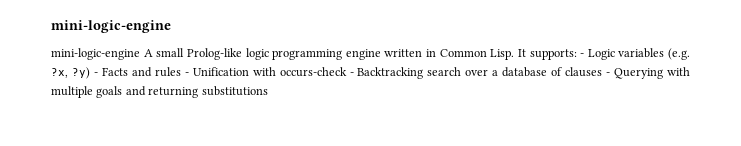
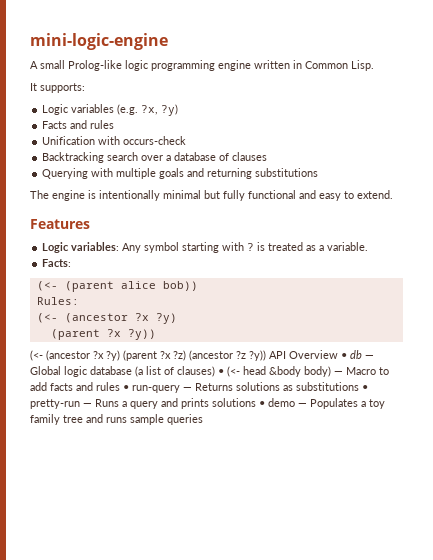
- mini-logic-engine A small Prolog-like logic programming engine written in Common Lisp. It supports: - Logic variables (e.g. ?x, ?y) - Facts and rules - Unification with occurs-check - Backtracking search over a database of clauses - Querying with multiple goals and returning substitutions
+ A small Prolog-like logic programming engine written in Common Lisp.
+ It supports:
+ Logic variables (e.g. ?x, ?y)
+ Facts and rules
+ Unification with occurs-check
+ Backtracking search over a database of clauses
+ Querying with multiple goals and returning substitutions
+ The engine is intentionally minimal but fully functional and easy to extend.
+ Features
+ Logic variables: Any symbol starting with ? is treated as a variable.
+ Facts:
+ (<- (parent alice bob))
+ Rules:
+ (<- (ancestor ?x ?y)
+ (parent ?x ?y))
+ (<- (ancestor ?x ?y) (parent ?x ?z) (ancestor ?z ?y)) API Overview • db — Global logic database (a list of clauses) • (<- head &body body) — Macro to add facts and rules • run-query — Returns solutions as substitutions • pretty-run — Runs a query and prints solutions • demo — Populates a toy family tree and runs sample queries

